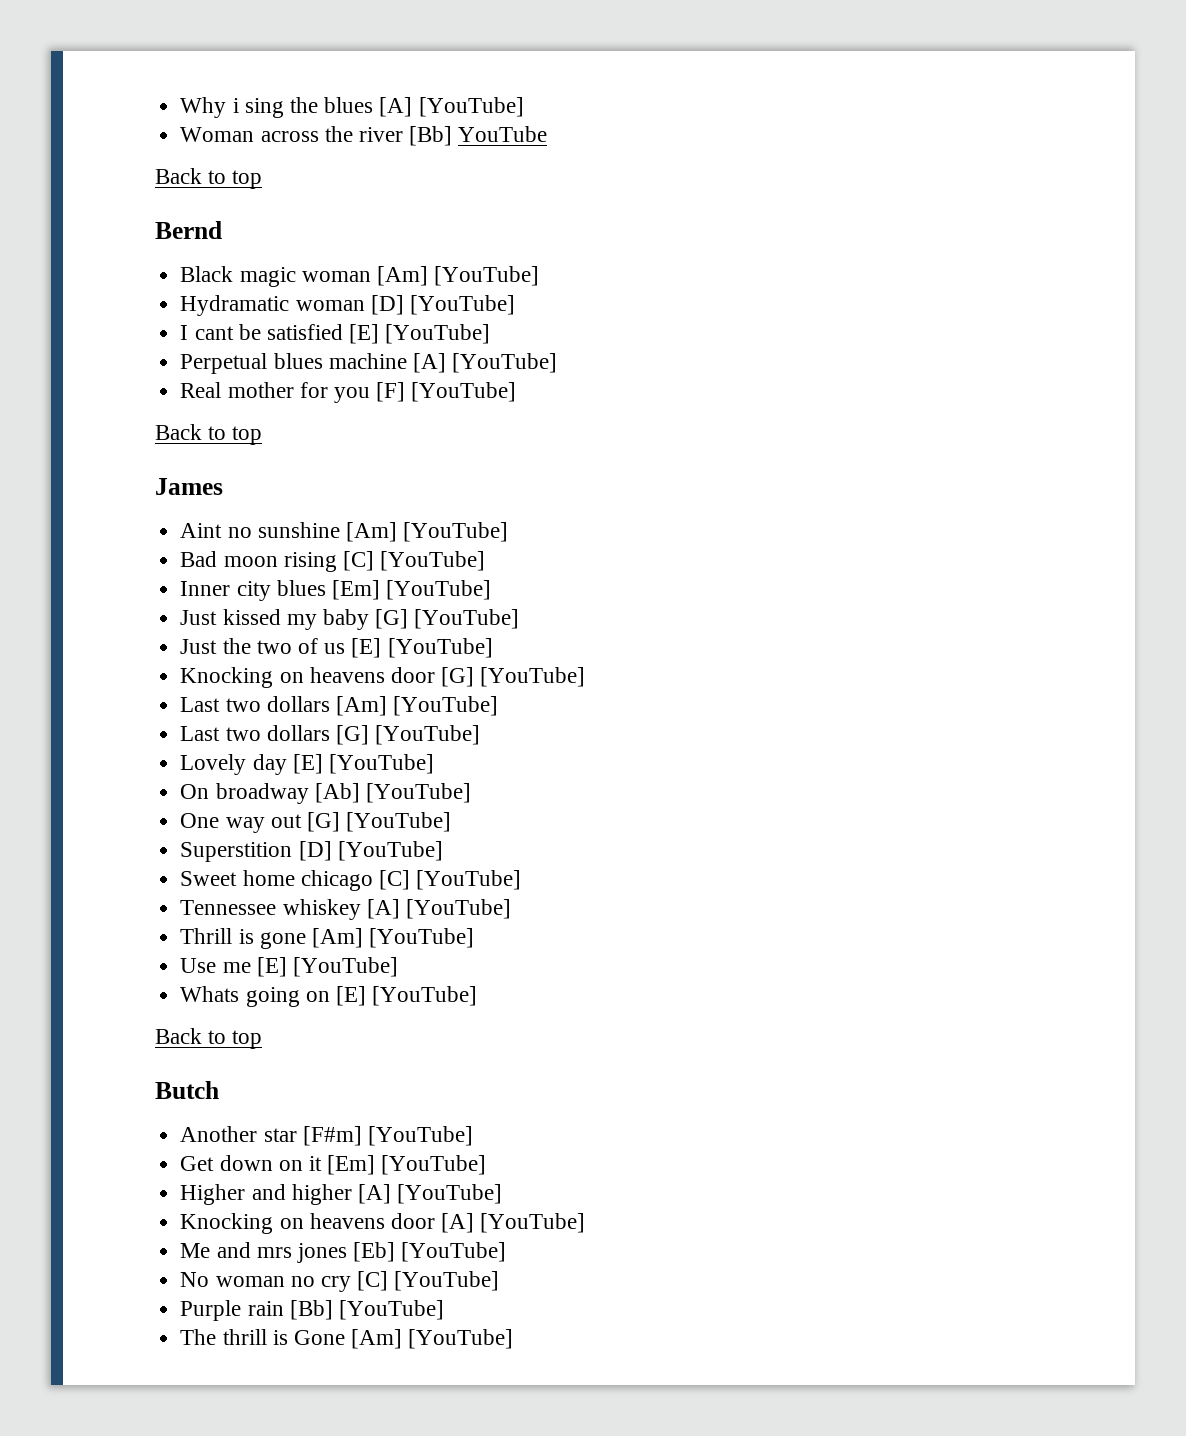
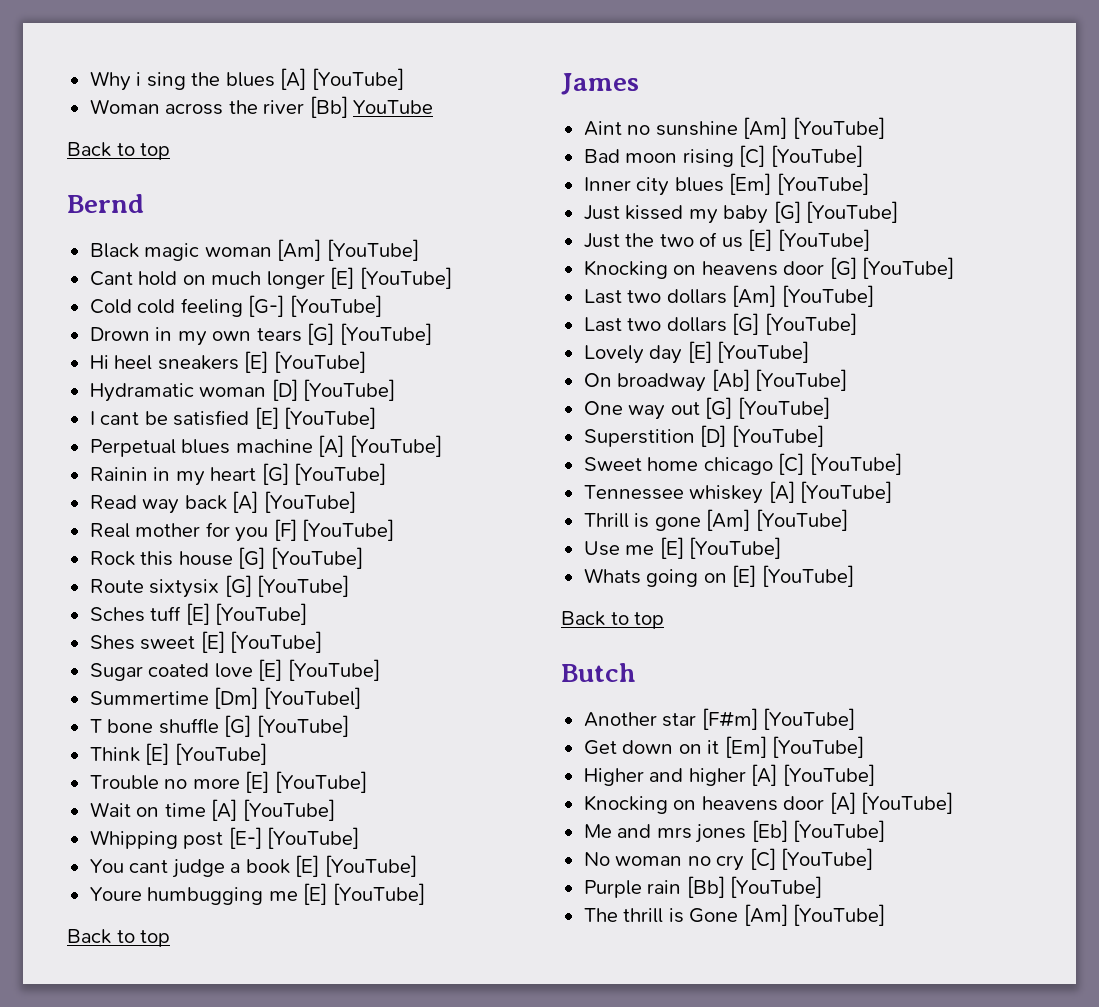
+ Cant hold on much longer [E] [YouTube]
+ Cold cold feeling [G-] [YouTube]
+ Drown in my own tears [G] [YouTube]
+ Hi heel sneakers [E] [YouTube]
+ Rainin in my heart [G] [YouTube]
+ Read way back [A] [YouTube]
+ Rock this house [G] [YouTube]
+ Route sixtysix [G] [YouTube]
+ Sches tuff [E] [YouTube]
+ Shes sweet [E] [YouTube]
+ Sugar coated love [E] [YouTube]
+ Summertime [Dm] [YouTubel]
+ T bone shuffle [G] [YouTube]
+ Think [E] [YouTube]
+ Trouble no more [E] [YouTube]
+ Wait on time [A] [YouTube]
+ Whipping post [E-] [YouTube]
+ You cant judge a book [E] [YouTube]
+ Youre humbugging me [E] [YouTube]

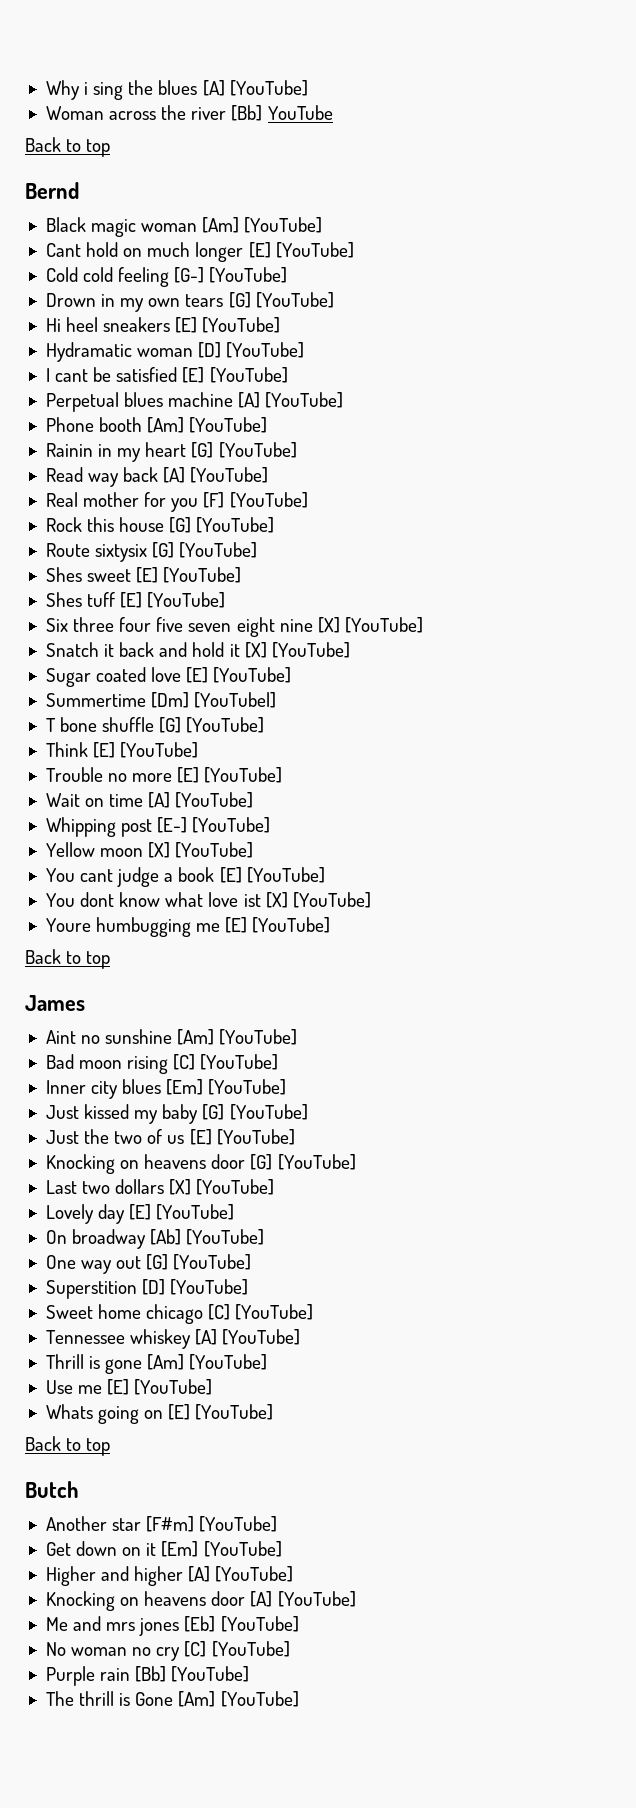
+ Phone booth [Am] [YouTube]
- Sches tuff [E] [YouTube]
  Shes sweet [E] [YouTube]
+ Shes tuff [E] [YouTube]
+ Six three four five seven eight nine [X] [YouTube]
+ Snatch it back and hold it [X] [YouTube]
+ Yellow moon [X] [YouTube]
+ You dont know what love ist [X] [YouTube]
- Last two dollars [Am] [YouTube]
- Last two dollars [G] [YouTube]
+ Last two dollars [X] [YouTube]

